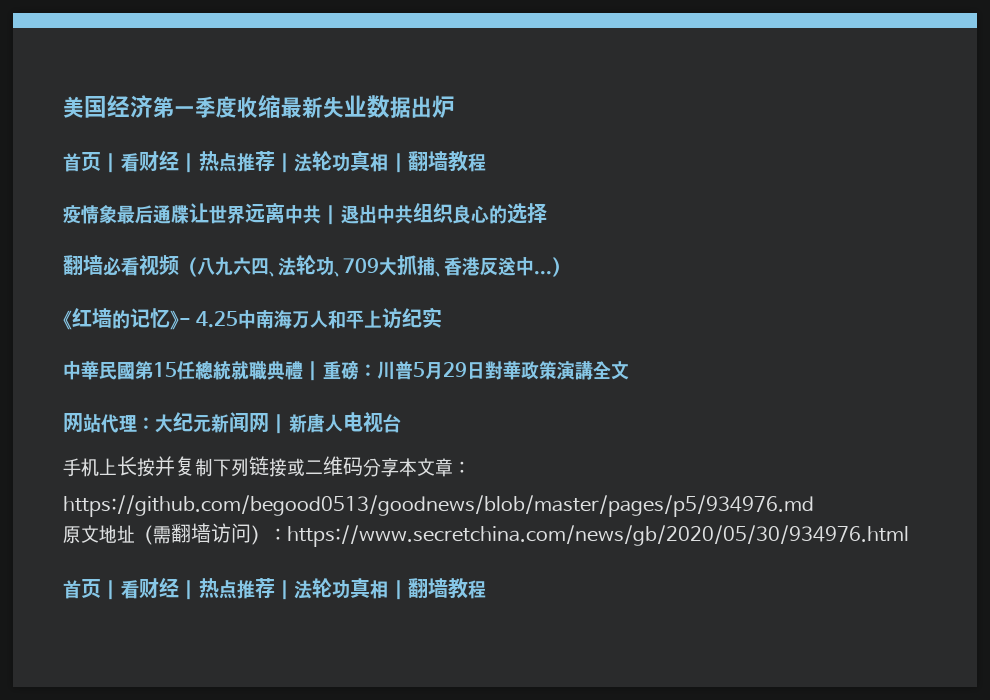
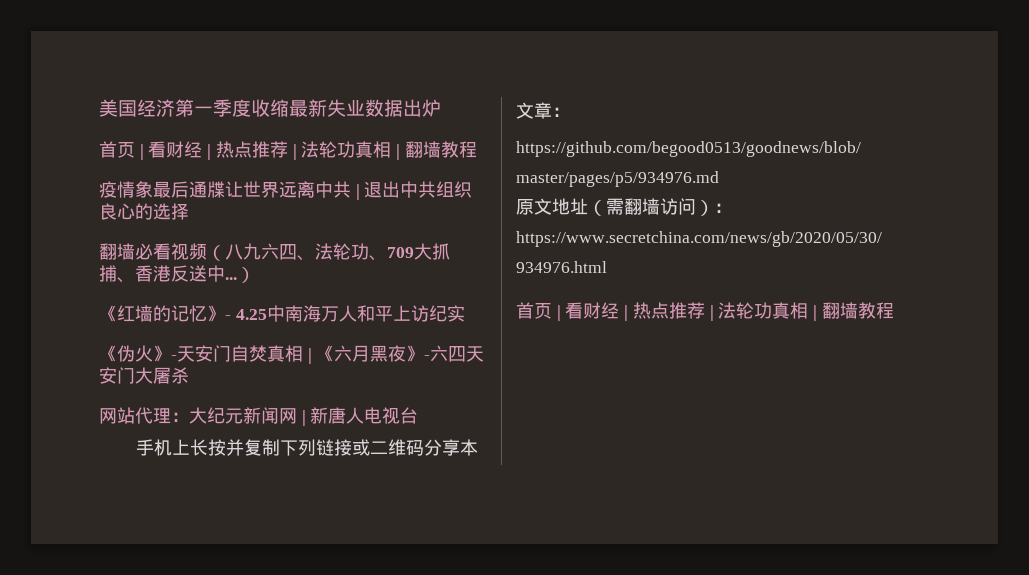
- 中華民國第15任總統就職典禮 | 重磅：川普5月29日對華政策演講全文
+ 《伪火》-天安门自焚真相 | 《六月黑夜》-六四天安门大屠杀

